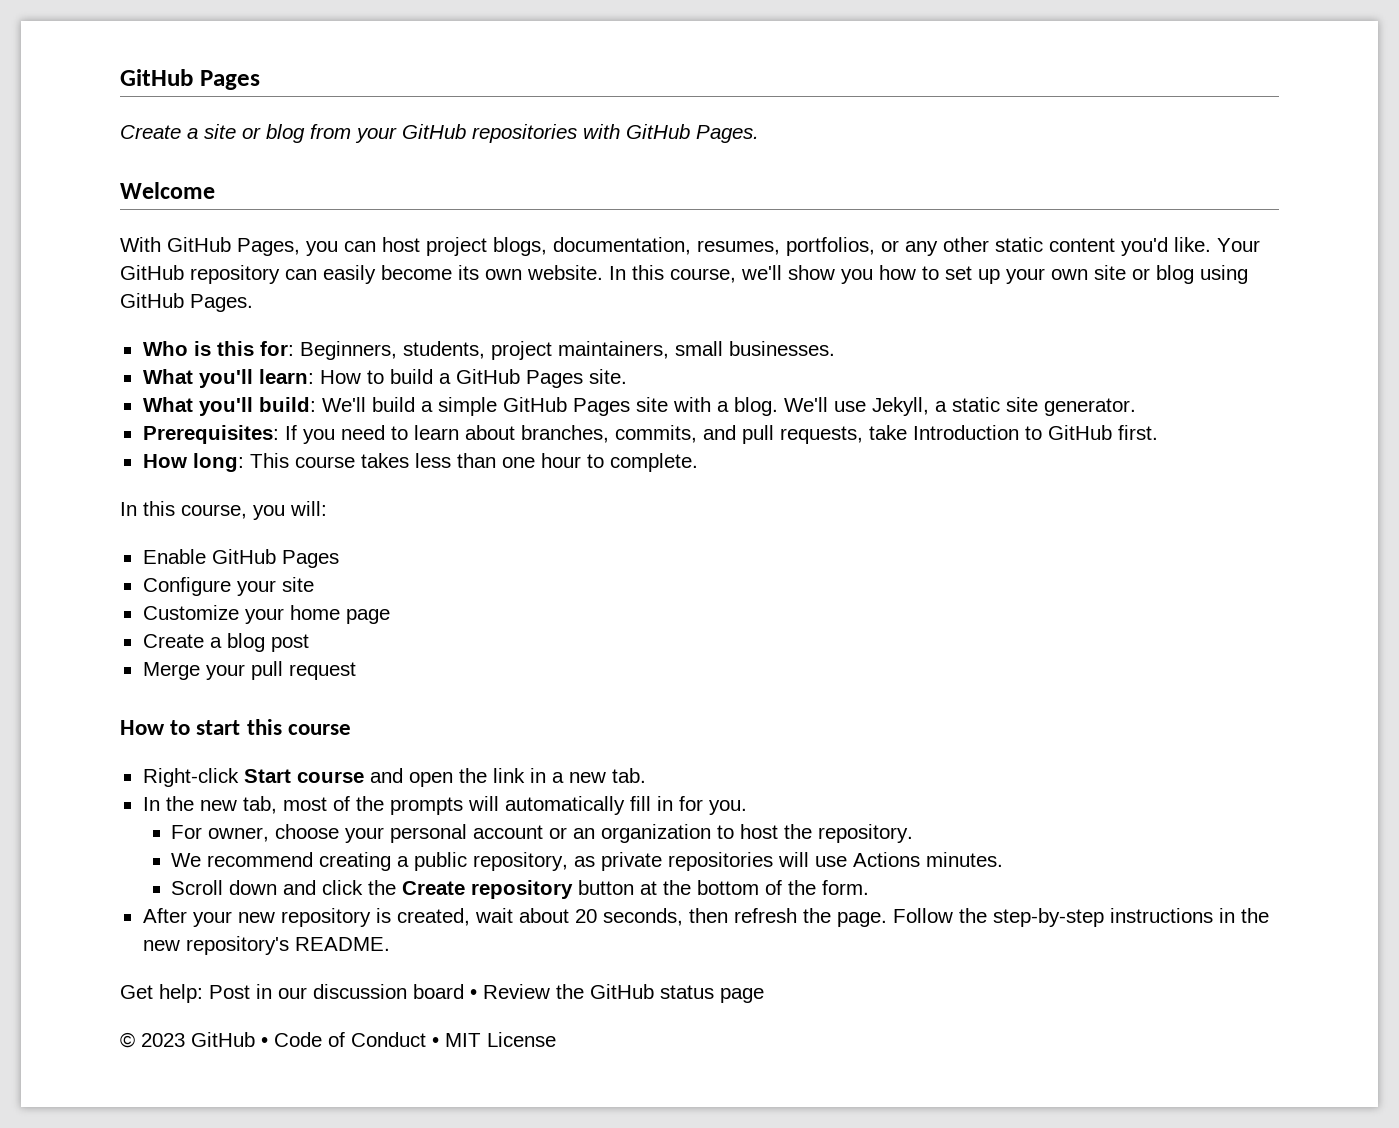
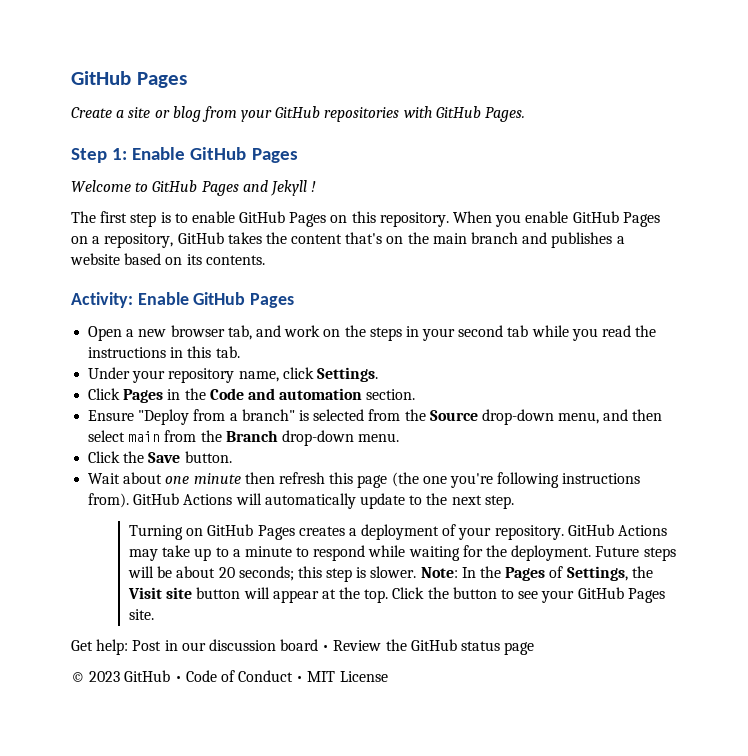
- Welcome
- With GitHub Pages, you can host project blogs, documentation, resumes, portfolios, or any other static content you'd like. Your GitHub repository can easily become its own website. In this course, we'll show you how to set up your own site or blog using GitHub Pages.
- Who is this for: Beginners, students, project maintainers, small businesses.
- What you'll learn: How to build a GitHub Pages site.
- What you'll build: We'll build a simple GitHub Pages site with a blog. We'll use Jekyll, a static site generator.
- Prerequisites: If you need to learn about branches, commits, and pull requests, take Introduction to GitHub first.
- How long: This course takes less than one hour to complete.
- In this course, you will:
- Enable GitHub Pages
- Configure your site
- Customize your home page
- Create a blog post
- Merge your pull request
- How to start this course
- Right-click Start course and open the link in a new tab.
- In the new tab, most of the prompts will automatically fill in for you.
- For owner, choose your personal account or an organization to host the repository.
- We recommend creating a public repository, as private repositories will use Actions minutes.
- Scroll down and click the Create repository button at the bottom of the form.
- After your new repository is created, wait about 20 seconds, then refresh the page. Follow the step-by-step instructions in the new repository's README.
+ Step 1: Enable GitHub Pages
+ Welcome to GitHub Pages and Jekyll !
+ The first step is to enable GitHub Pages on this repository. When you enable GitHub Pages on a repository, GitHub takes the content that's on the main branch and publishes a website based on its contents.
+ Activity: Enable GitHub Pages
+ Open a new browser tab, and work on the steps in your second tab while you read the instructions in this tab.
+ Under your repository name, click Settings.
+ Click Pages in the Code and automation section.
+ Ensure "Deploy from a branch" is selected from the Source drop-down menu, and then select main from the Branch drop-down menu.
+ Click the Save button.
+ Wait about one minute then refresh this page (the one you're following instructions from). GitHub Actions will automatically update to the next step.
+ Turning on GitHub Pages creates a deployment of your repository. GitHub Actions may take up to a minute to respond while waiting for the deployment. Future steps will be about 20 seconds; this step is slower. Note: In the Pages of Settings, the Visit site button will appear at the top. Click the button to see your GitHub Pages site.

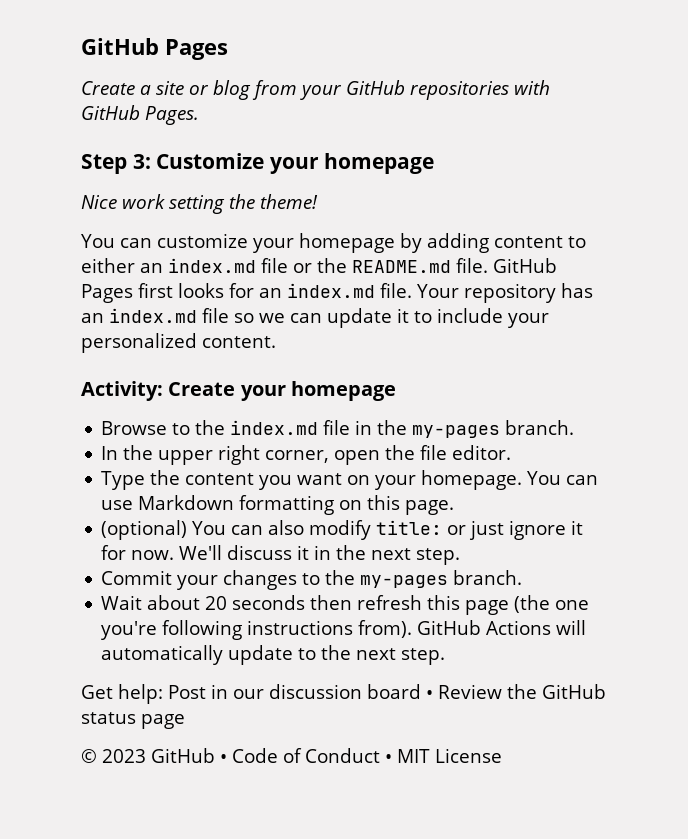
- Step 1: Enable GitHub Pages
- Welcome to GitHub Pages and Jekyll !
- The first step is to enable GitHub Pages on this repository. When you enable GitHub Pages on a repository, GitHub takes the content that's on the main branch and publishes a website based on its contents.
- Activity: Enable GitHub Pages
- Open a new browser tab, and work on the steps in your second tab while you read the instructions in this tab.
- Under your repository name, click Settings.
- Click Pages in the Code and automation section.
- Ensure "Deploy from a branch" is selected from the Source drop-down menu, and then select main from the Branch drop-down menu.
- Click the Save button.
+ Step 3: Customize your homepage
+ Nice work setting the theme!
+ You can customize your homepage by adding content to either an index.md file or the README.md file. GitHub Pages first looks for an index.md file. Your repository has an index.md file so we can update it to include your personalized content.
+ Activity: Create your homepage
+ Browse to the index.md file in the my-pages branch.
+ In the upper right corner, open the file editor.
+ Type the content you want on your homepage. You can use Markdown formatting on this page.
+ (optional) You can also modify title: or just ignore it for now. We'll discuss it in the next step.
+ Commit your changes to the my-pages branch.
- Wait about one minute then refresh this page (the one you're following instructions from).
+ Wait about 20 seconds then refresh this page (the one you're following instructions from).
- Turning on GitHub Pages creates a deployment of your repository. GitHub Actions may take up to a minute to respond while waiting for the deployment. Future steps will be about 20 seconds; this step is slower. Note: In the Pages of Settings, the Visit site button will appear at the top. Click the button to see your GitHub Pages site.

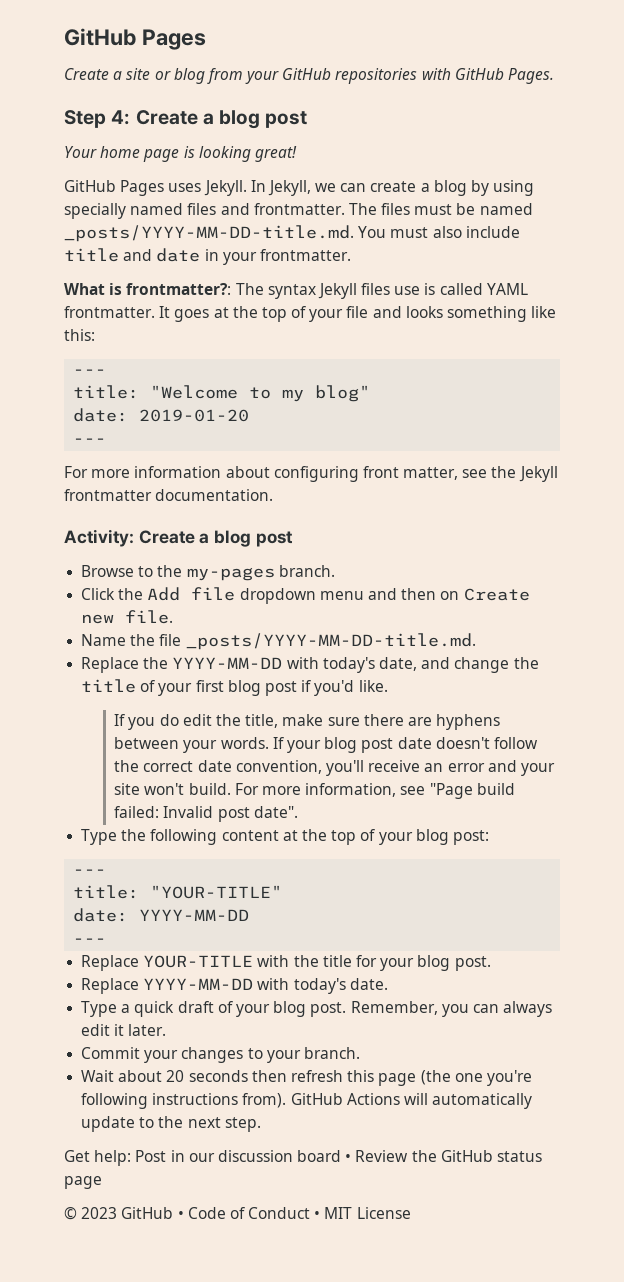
- Step 3: Customize your homepage
- Nice work setting the theme!
- You can customize your homepage by adding content to either an index.md file or the README.md file. GitHub Pages first looks for an index.md file. Your repository has an index.md file so we can update it to include your personalized content.
+ Step 4: Create a blog post
+ Your home page is looking great!
+ GitHub Pages uses Jekyll. In Jekyll, we can create a blog by using specially named files and frontmatter. The files must be named _posts/YYYY-MM-DD-title.md. You must also include title and date in your frontmatter.
+ What is frontmatter?: The syntax Jekyll files use is called YAML frontmatter. It goes at the top of your file and looks something like this:
+ ---
+ title: "Welcome to my blog"
+ date: 2019-01-20
+ ---
+ For more information about configuring front matter, see the Jekyll frontmatter documentation.
- Activity: Create your homepage
+ Activity: Create a blog post
- Browse to the index.md file in the my-pages branch.
- In the upper right corner, open the file editor.
- Type the content you want on your homepage. You can use Markdown formatting on this page.
- (optional) You can also modify title: or just ignore it for now. We'll discuss it in the next step.
+ Browse to the my-pages branch.
+ Click the Add file dropdown menu and then on Create new file.
+ Name the file _posts/YYYY-MM-DD-title.md.
+ Replace the YYYY-MM-DD with today's date, and change the title of your first blog post if you'd like.
+ If you do edit the title, make sure there are hyphens between your words. If your blog post date doesn't follow the correct date convention, you'll receive an error and your site won't build. For more information, see "Page build failed: Invalid post date".
+ Type the following content at the top of your blog post:
+ ---
+ title: "YOUR-TITLE"
+ date: YYYY-MM-DD
+ ---
+ Replace YOUR-TITLE with the title for your blog post.
+ Replace YYYY-MM-DD with today's date.
+ Type a quick draft of your blog post. Remember, you can always edit it later.
- Commit your changes to the my-pages branch.
+ Commit your changes to your branch.

